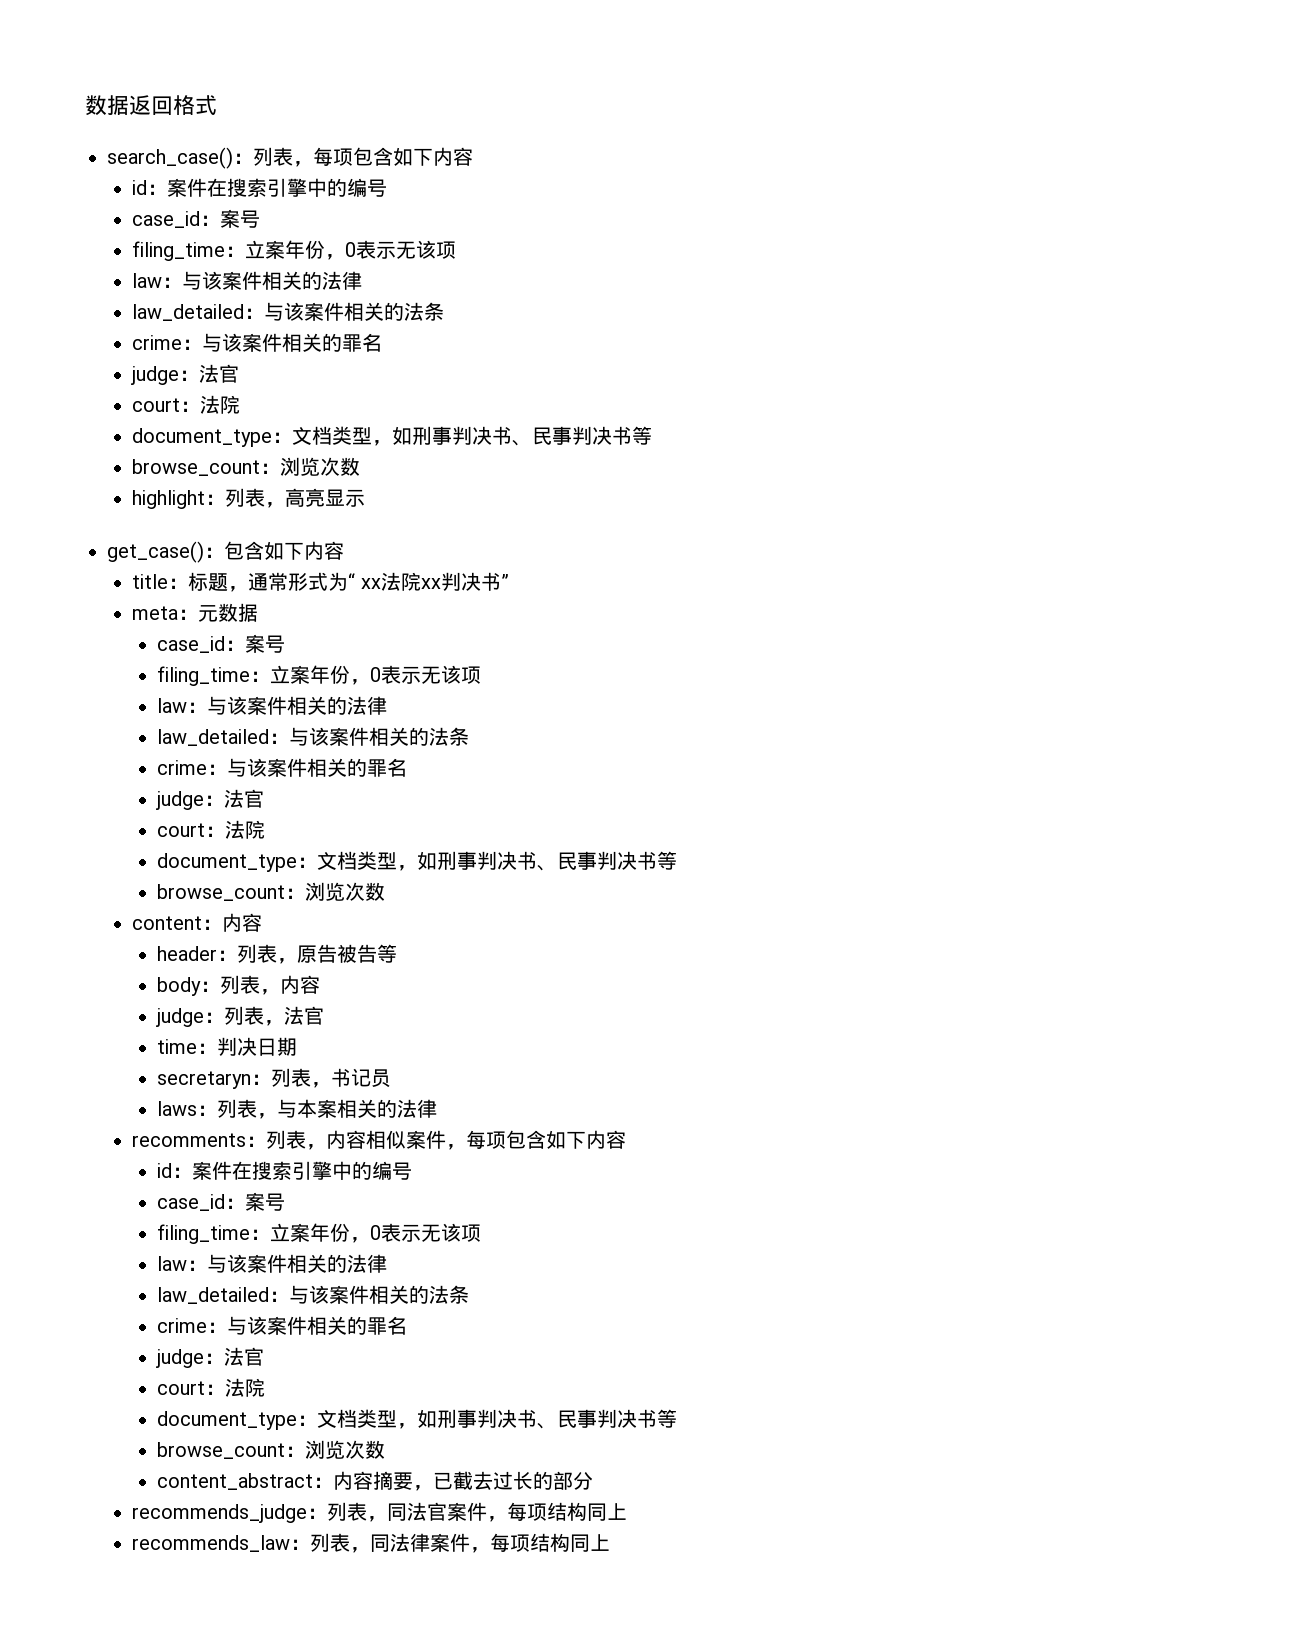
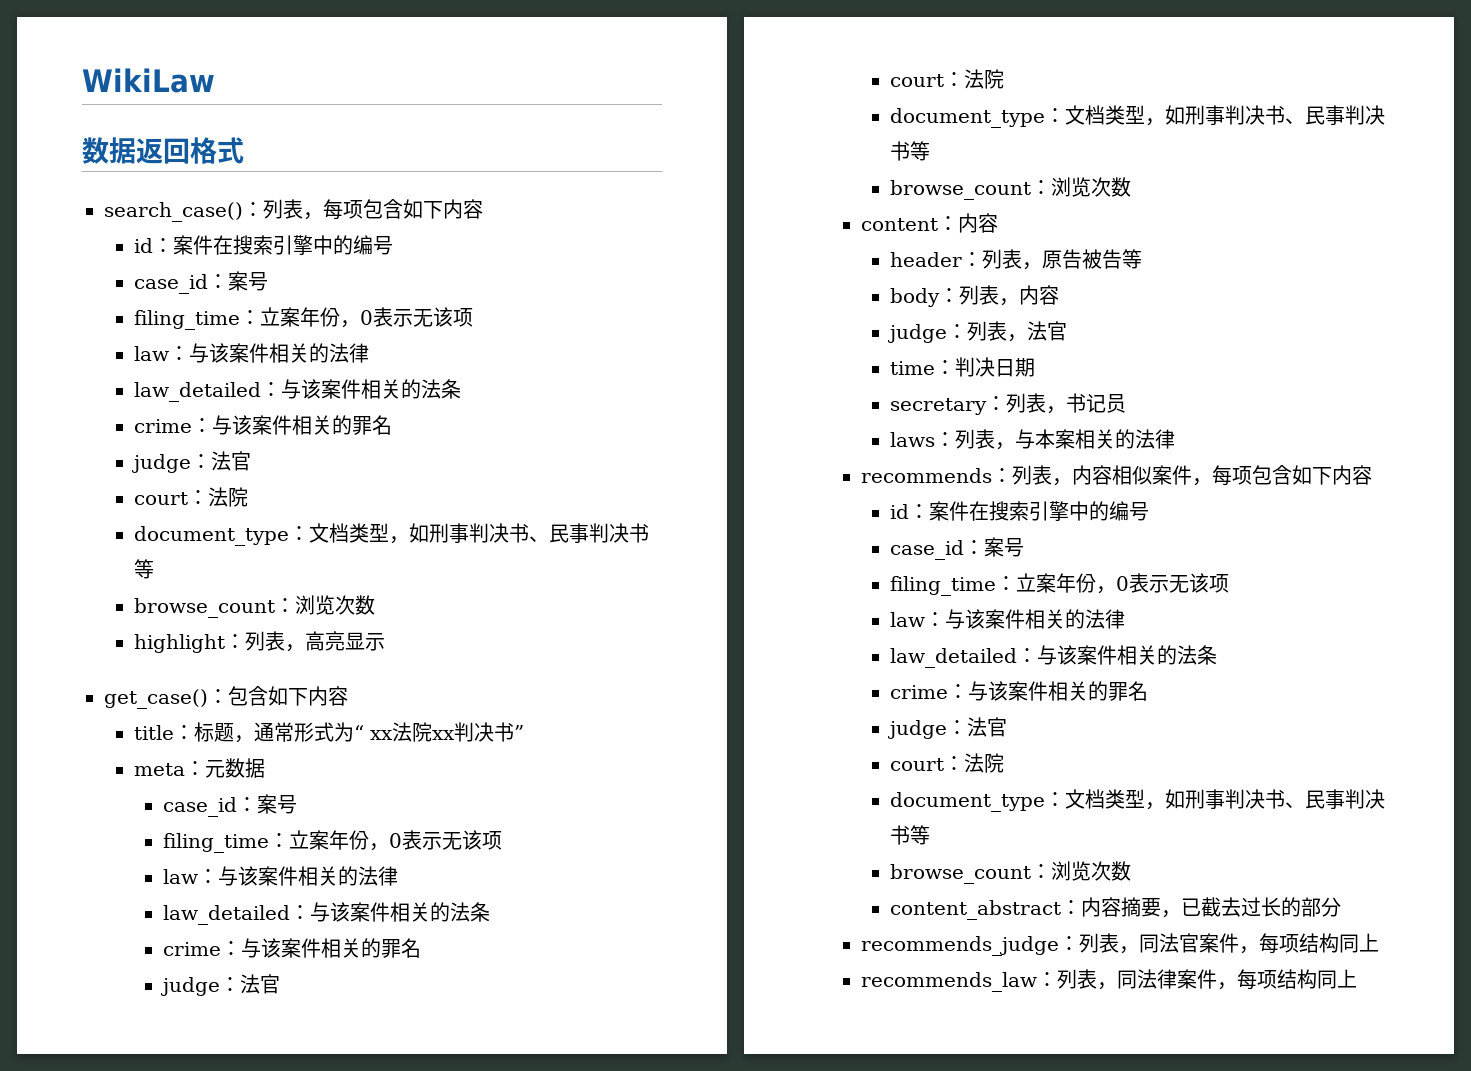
+ WikiLaw
- secretaryn：列表，书记员
+ secretary：列表，书记员
- recomments：列表，内容相似案件，每项包含如下内容
+ recommends：列表，内容相似案件，每项包含如下内容

